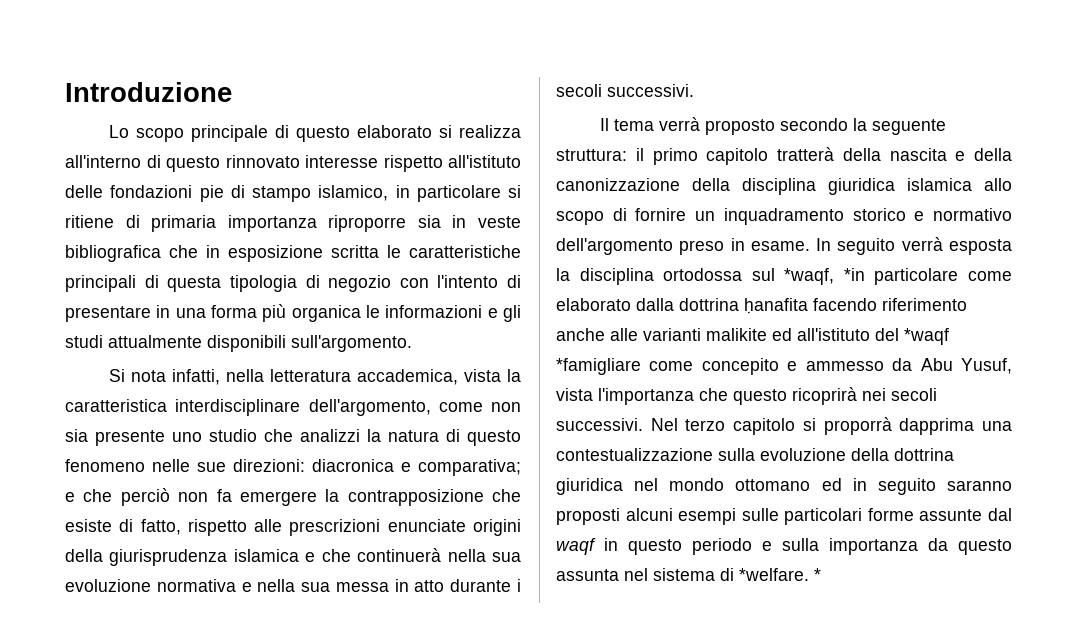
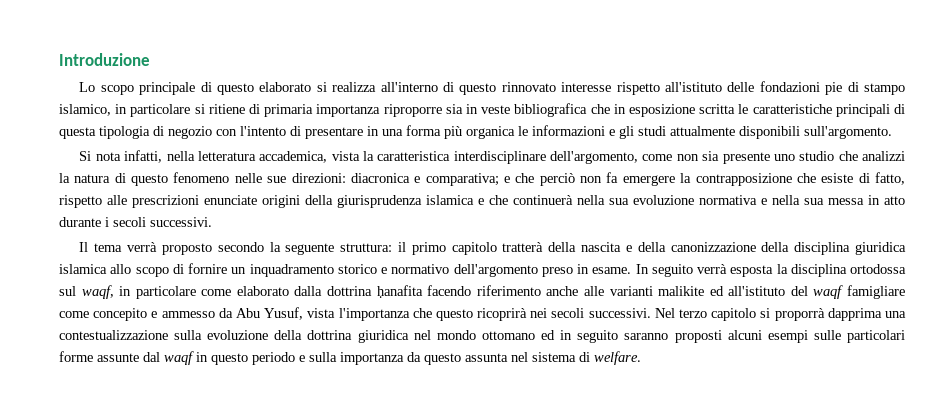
- In seguito verrà esposta la disciplina ortodossa sul *waqf, *in particolare come elaborato dalla dottrina ḥanafita facendo riferimento anche alle varianti malikite ed all'istituto del *waqf *famigliare come concepito e ammesso da Abu Yusuf, vista l'importanza che questo ricoprirà nei secoli successivi.
+ In seguito verrà esposta la disciplina ortodossa sul waqf, in particolare come elaborato dalla dottrina ḥanafita facendo riferimento anche alle varianti malikite ed all'istituto del waqf famigliare come concepito e ammesso da Abu Yusuf, vista l'importanza che questo ricoprirà nei secoli successivi.
- Nel terzo capitolo si proporrà dapprima una contestualizzazione sulla evoluzione della dottrina giuridica nel mondo ottomano ed in seguito saranno proposti alcuni esempi sulle particolari forme assunte dal waqf in questo periodo e sulla importanza da questo assunta nel sistema di *welfare. *
+ Nel terzo capitolo si proporrà dapprima una contestualizzazione sulla evoluzione della dottrina giuridica nel mondo ottomano ed in seguito saranno proposti alcuni esempi sulle particolari forme assunte dal waqf in questo periodo e sulla importanza da questo assunta nel sistema di welfare.

